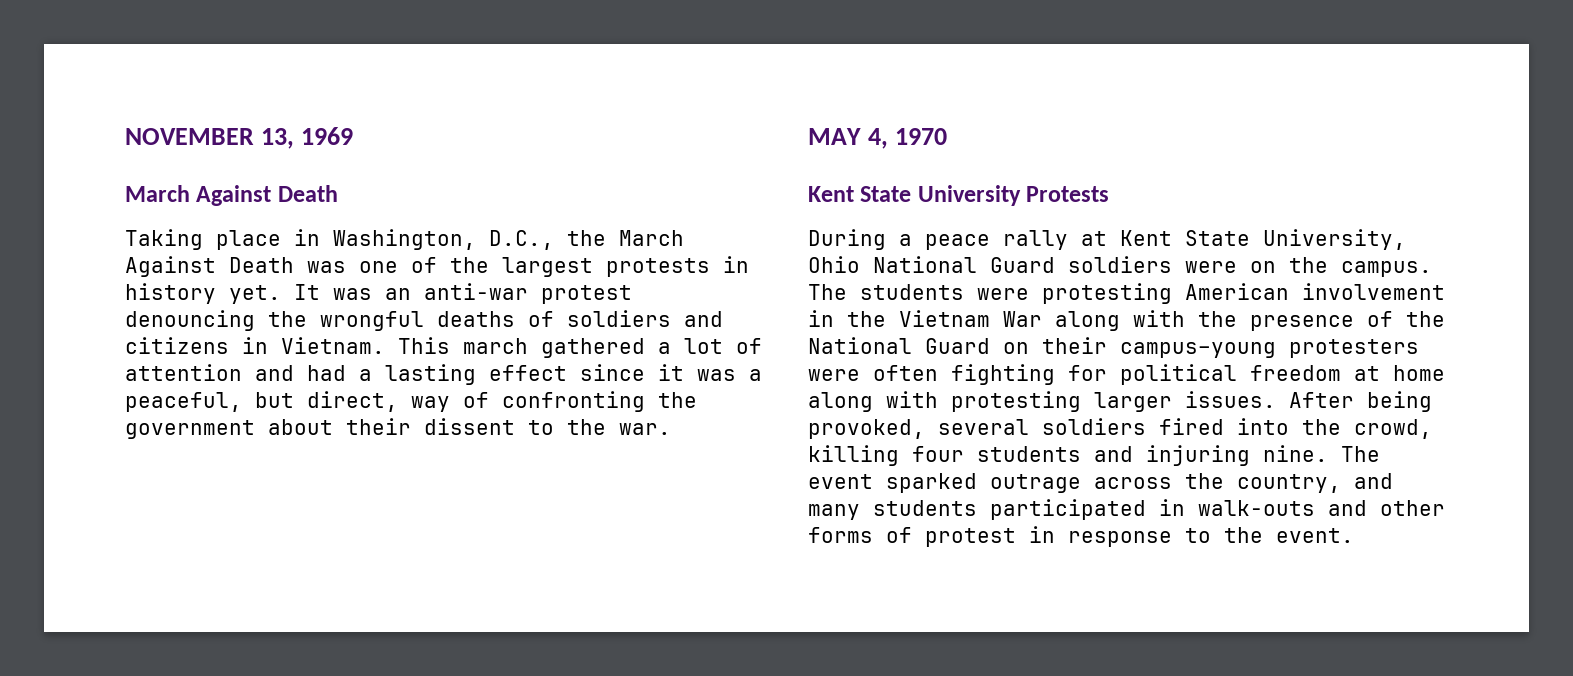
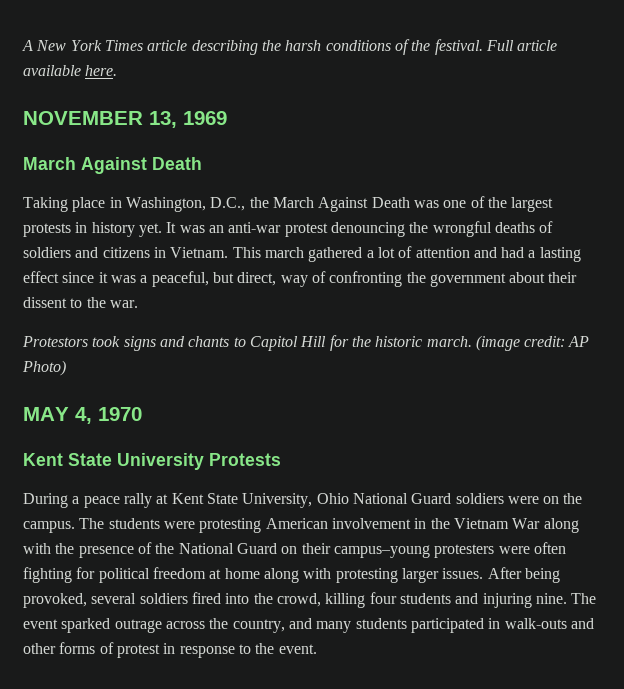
+ A New York Times article describing the harsh conditions of the festival. Full article available here.
+ Protestors took signs and chants to Capitol Hill for the historic march. (image credit: AP Photo)

